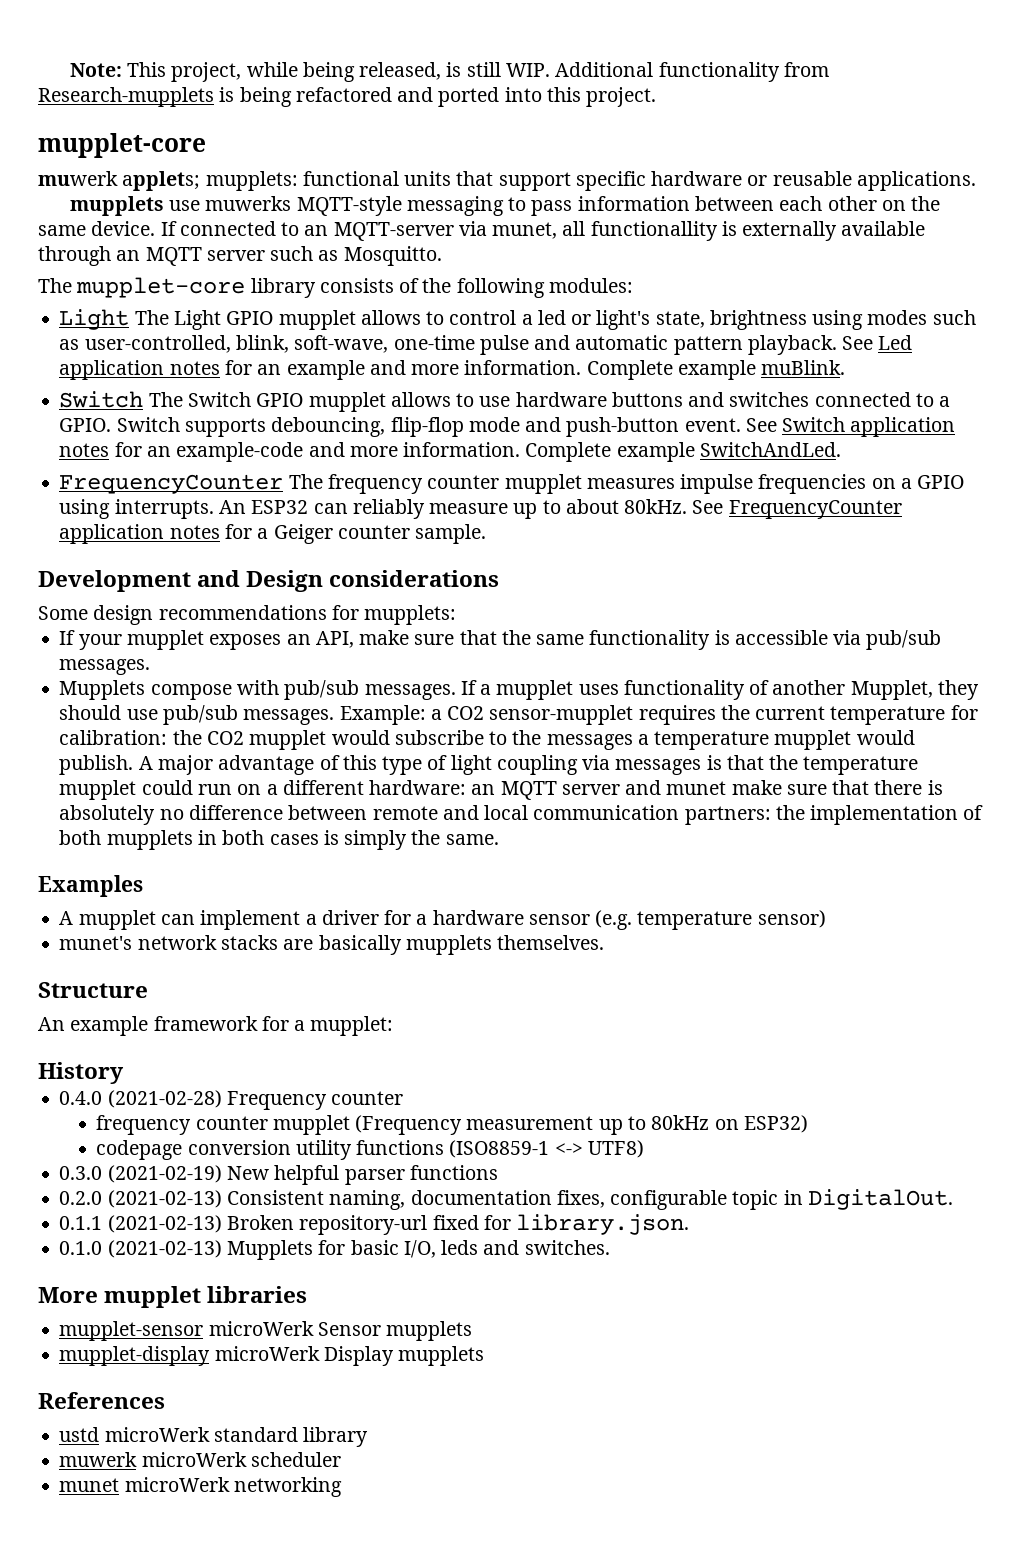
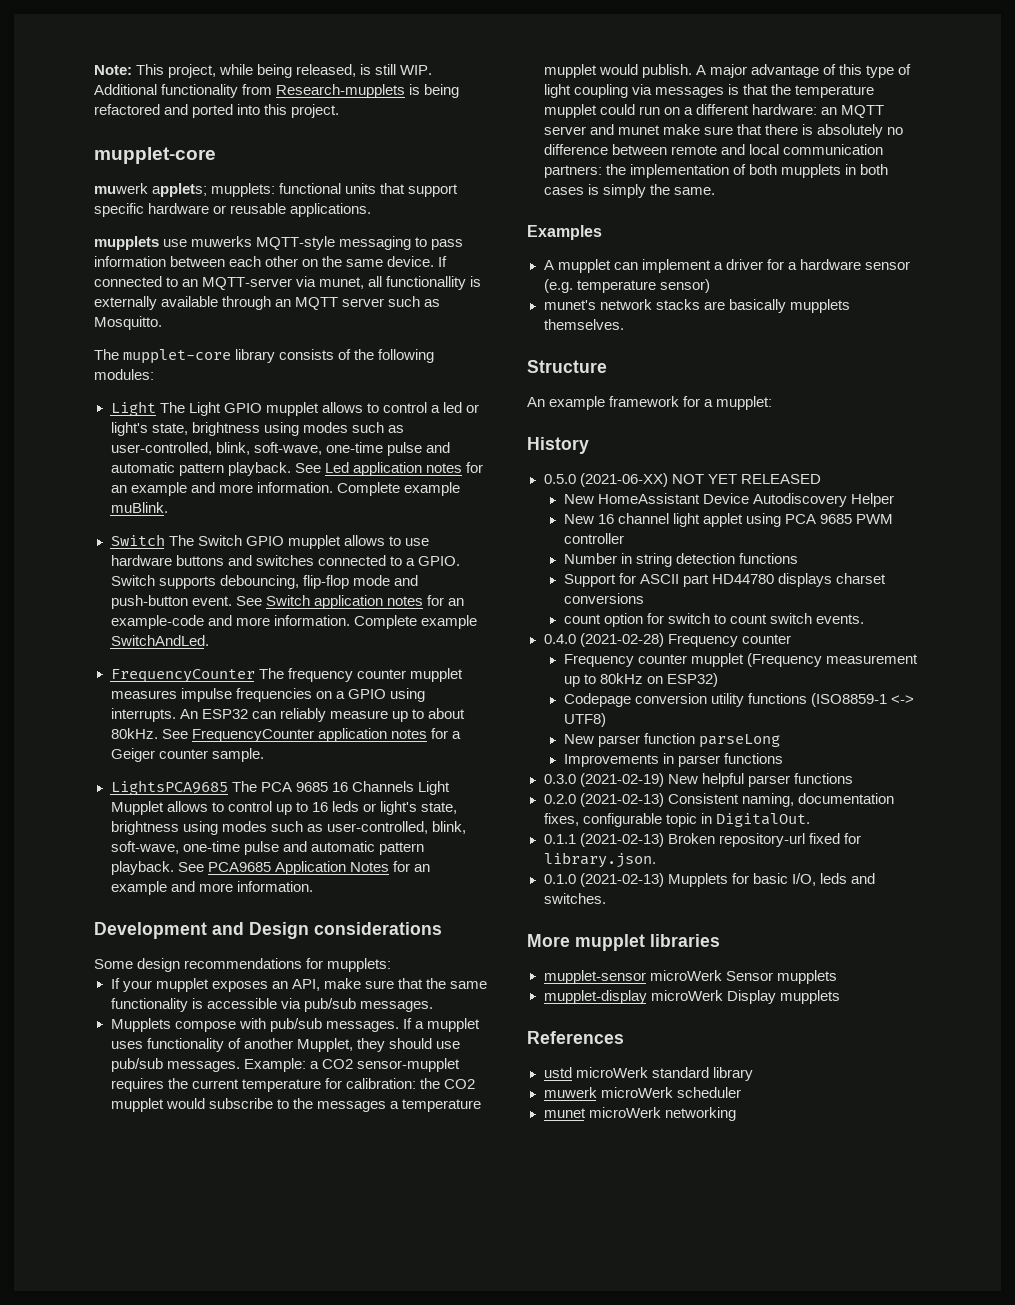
+ LightsPCA9685 The PCA 9685 16 Channels Light Mupplet allows to control up to 16 leds or light's state, brightness using modes such as user-controlled, blink, soft-wave, one-time pulse and automatic pattern playback. See PCA9685 Application Notes for an example and more information.
+ 0.5.0 (2021-06-XX) NOT YET RELEASED
+ New HomeAssistant Device Autodiscovery Helper
+ New 16 channel light applet using PCA 9685 PWM controller
+ Number in string detection functions
+ Support for ASCII part HD44780 displays charset conversions
+ count option for switch to count switch events.
- frequency counter mupplet (Frequency measurement up to 80kHz on ESP32)
+ Frequency counter mupplet (Frequency measurement up to 80kHz on ESP32)
- codepage conversion utility functions (ISO8859-1 <-> UTF8)
+ Codepage conversion utility functions (ISO8859-1 <-> UTF8)
+ New parser function parseLong
+ Improvements in parser functions

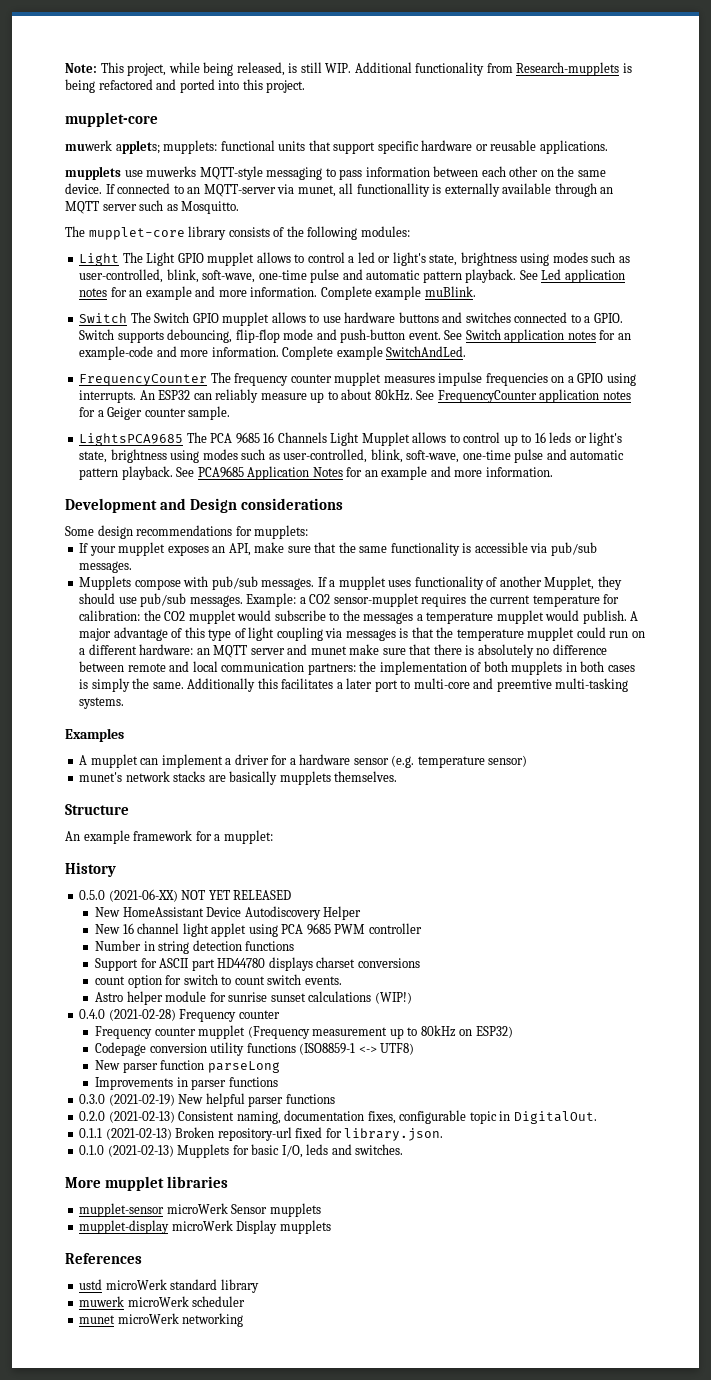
+ Additionally this facilitates a later port to multi-core and preemtive multi-tasking systems.
+ Astro helper module for sunrise sunset calculations (WIP!)

